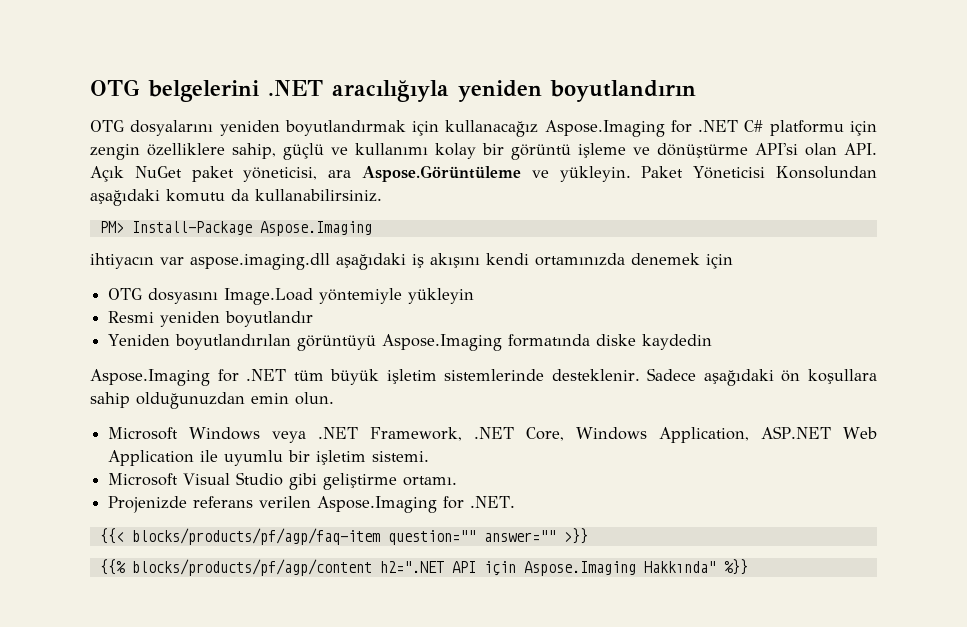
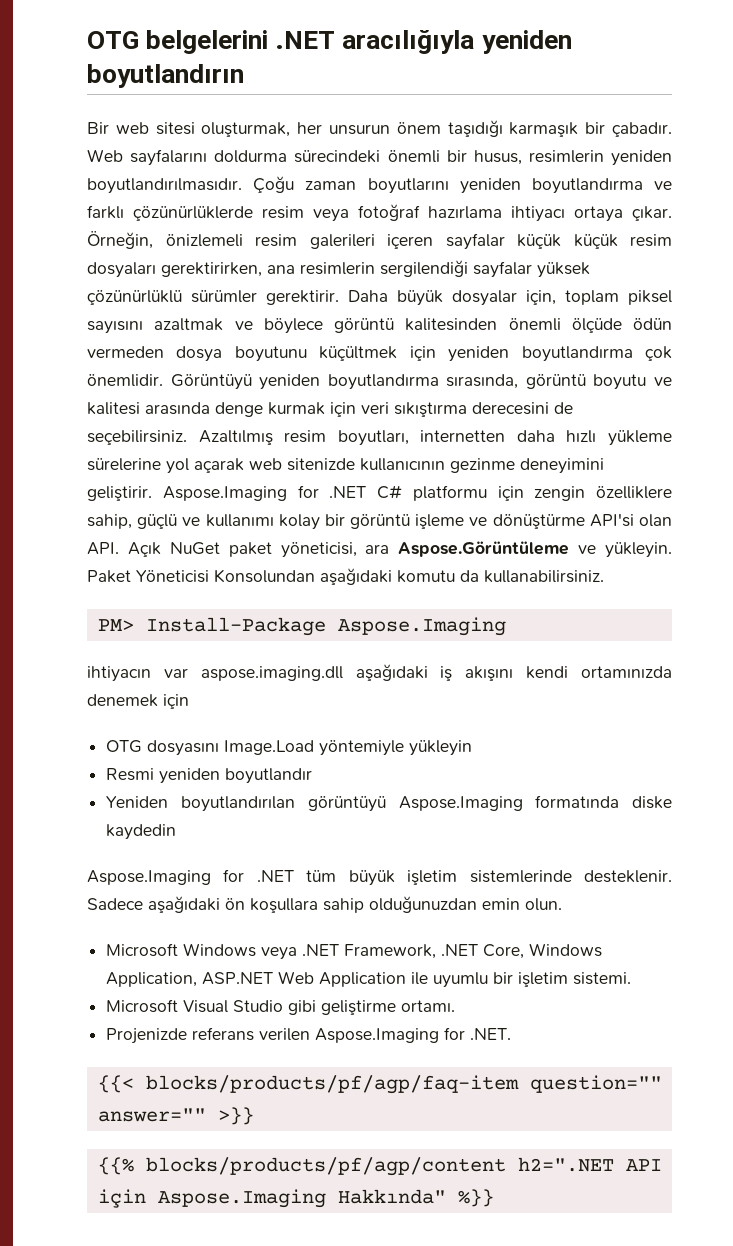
- OTG dosyalarını yeniden boyutlandırmak için kullanacağız Aspose.Imaging for .NET C# platformu için zengin özelliklere sahip, güçlü ve kullanımı kolay bir görüntü işleme ve dönüştürme API'si olan API. Açık NuGet paket yöneticisi, ara Aspose.Görüntüleme ve yükleyin.
+ Bir web sitesi oluşturmak, her unsurun önem taşıdığı karmaşık bir çabadır. Web sayfalarını doldurma sürecindeki önemli bir husus, resimlerin yeniden boyutlandırılmasıdır. Çoğu zaman boyutlarını yeniden boyutlandırma ve farklı çözünürlüklerde resim veya fotoğraf hazırlama ihtiyacı ortaya çıkar. Örneğin, önizlemeli resim galerileri içeren sayfalar küçük küçük resim dosyaları gerektirirken, ana resimlerin sergilendiği sayfalar yüksek çözünürlüklü sürümler gerektirir. Daha büyük dosyalar için, toplam piksel sayısını azaltmak ve böylece görüntü kalitesinden önemli ölçüde ödün vermeden dosya boyutunu küçültmek için yeniden boyutlandırma çok önemlidir. Görüntüyü yeniden boyutlandırma sırasında, görüntü boyutu ve kalitesi arasında denge kurmak için veri sıkıştırma derecesini de seçebilirsiniz. Azaltılmış resim boyutları, internetten daha hızlı yükleme sürelerine yol açarak web sitenizde kullanıcının gezinme deneyimini geliştirir. Aspose.Imaging for .NET C# platformu için zengin özelliklere sahip, güçlü ve kullanımı kolay bir görüntü işleme ve dönüştürme API'si olan API. Açık NuGet paket yöneticisi, ara Aspose.Görüntüleme ve yükleyin.

